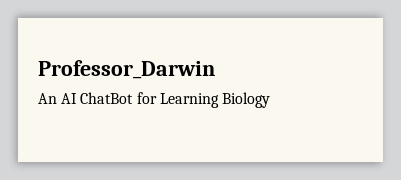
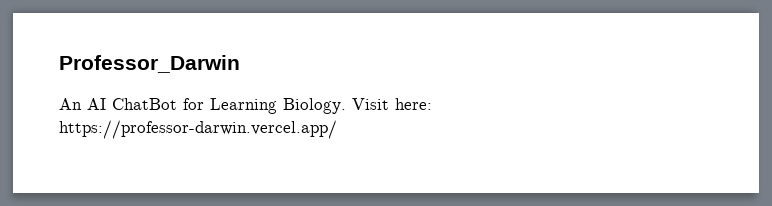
- An AI ChatBot for Learning Biology
+ An AI ChatBot for Learning Biology. Visit here: https://professor-darwin.vercel.app/

